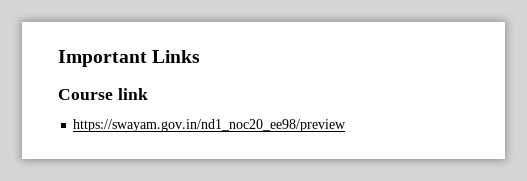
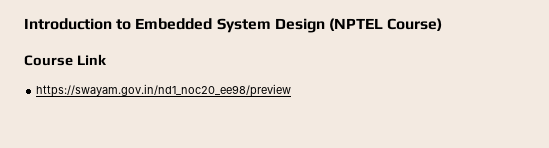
- Important Links
+ Introduction to Embedded System Design (NPTEL Course)
- Course link
+ Course Link

